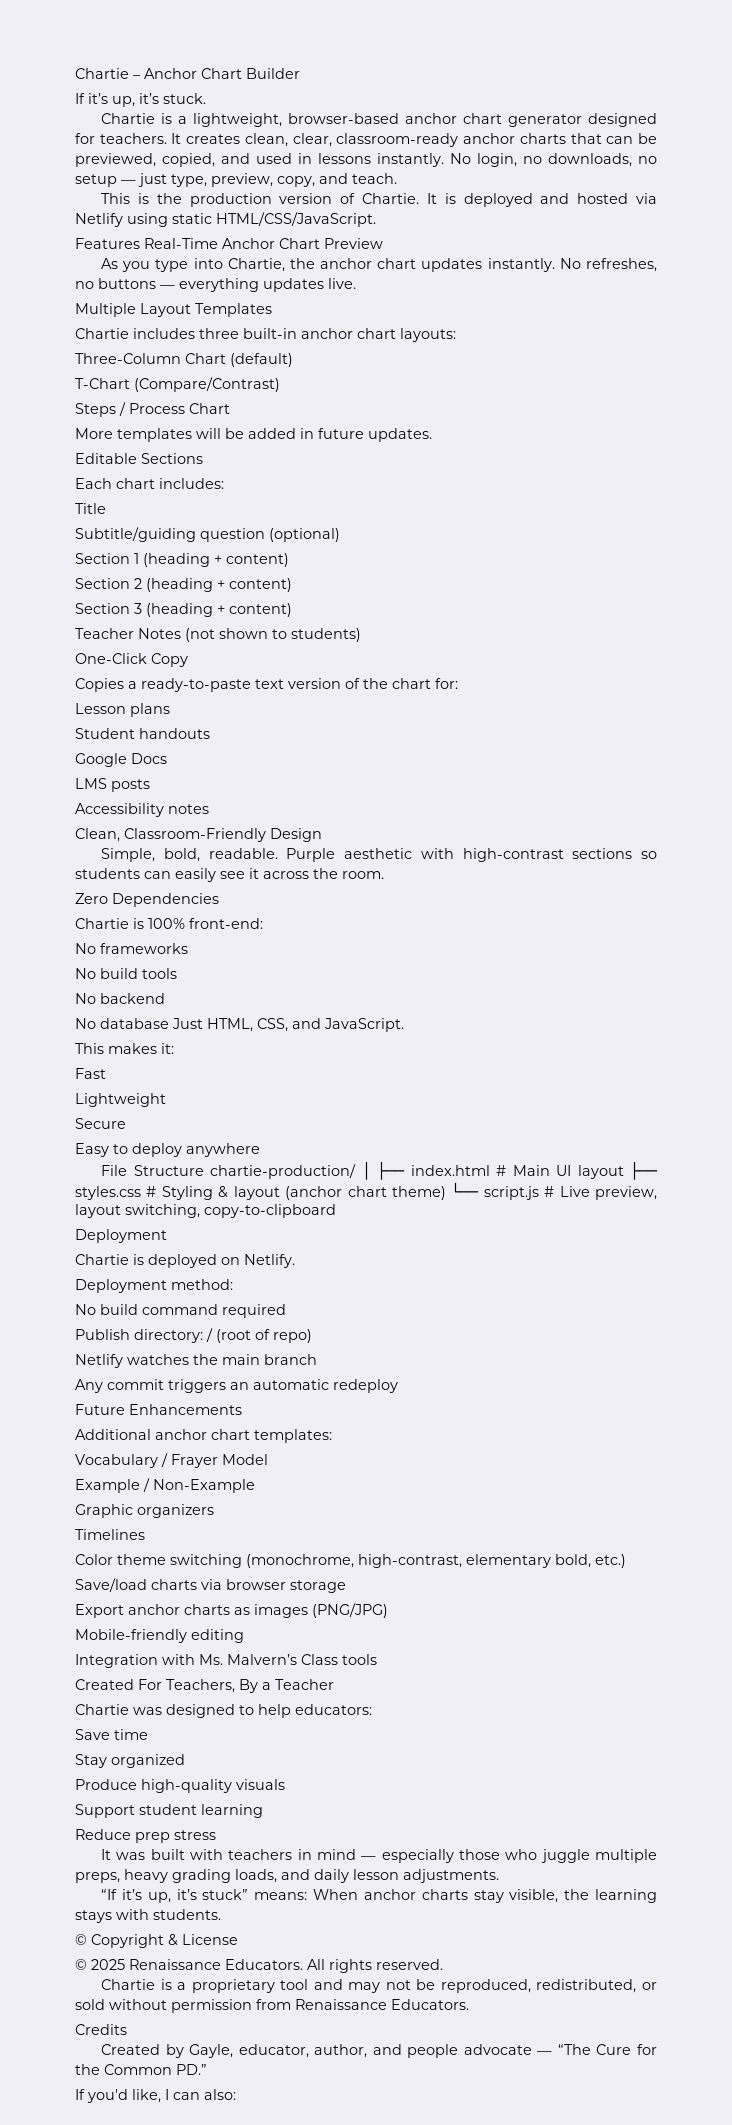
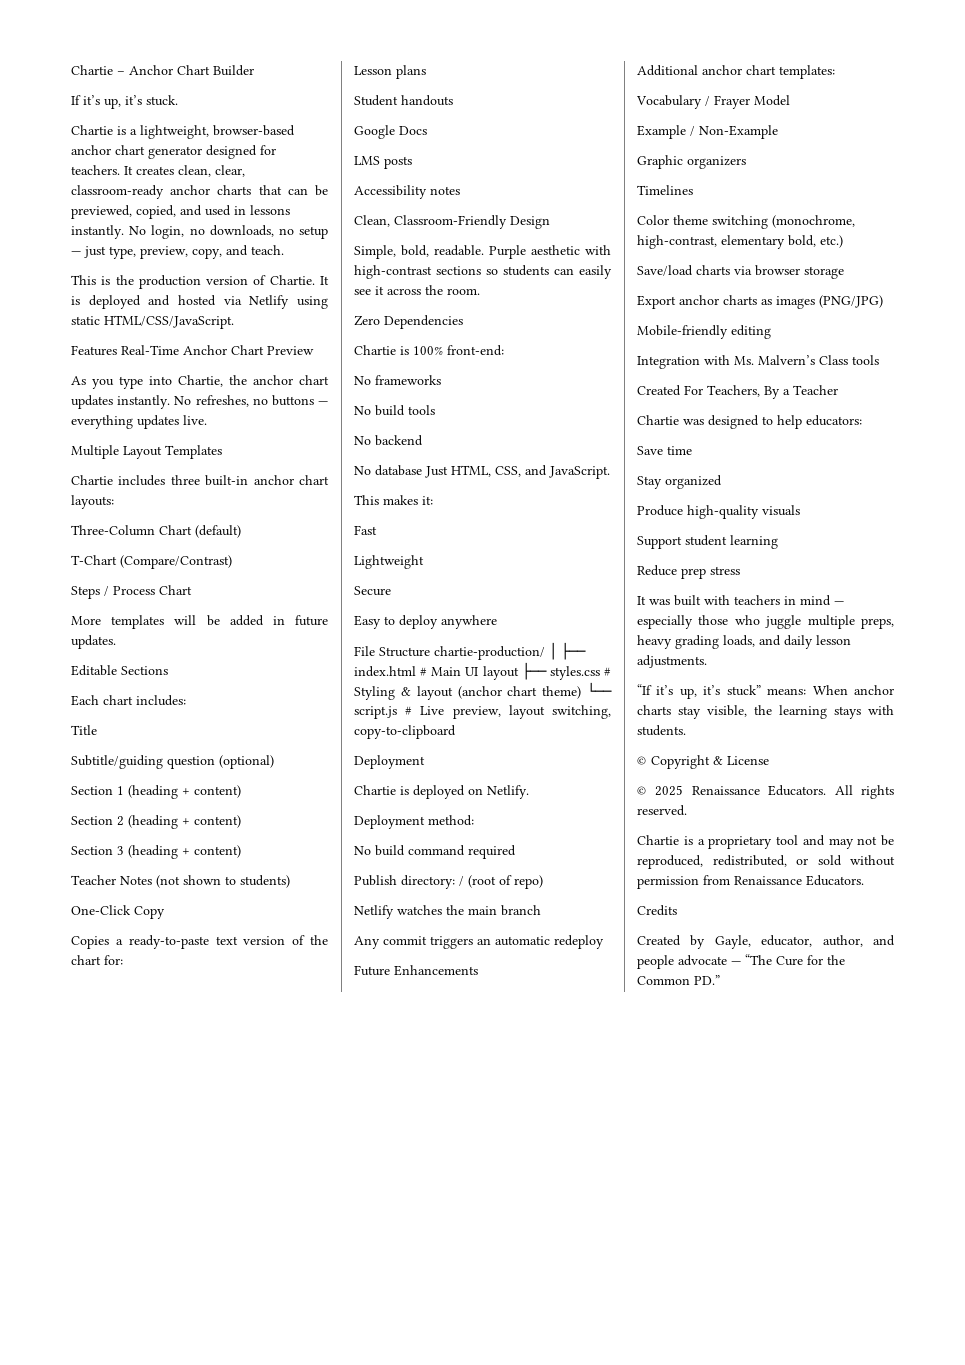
- If you'd like, I can also:

